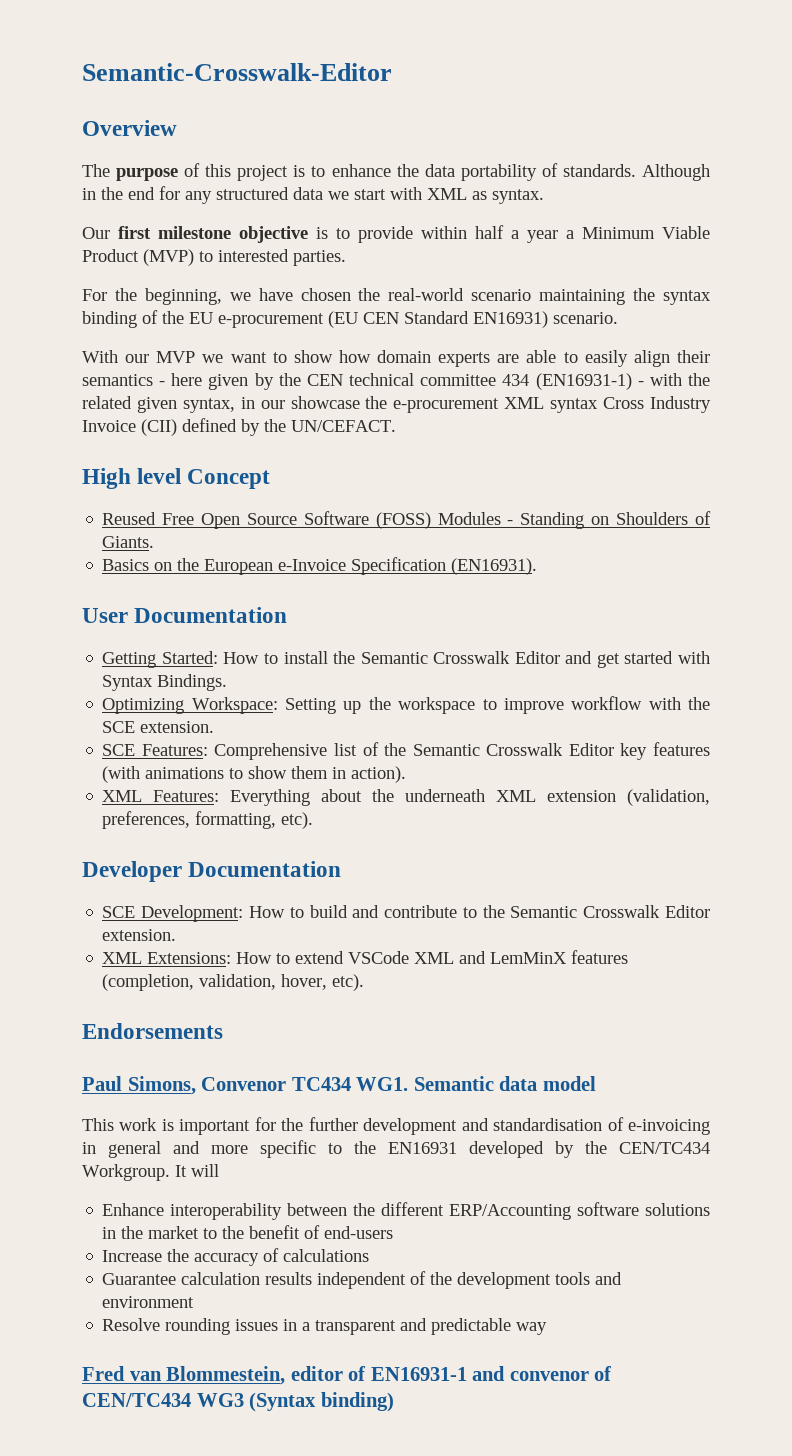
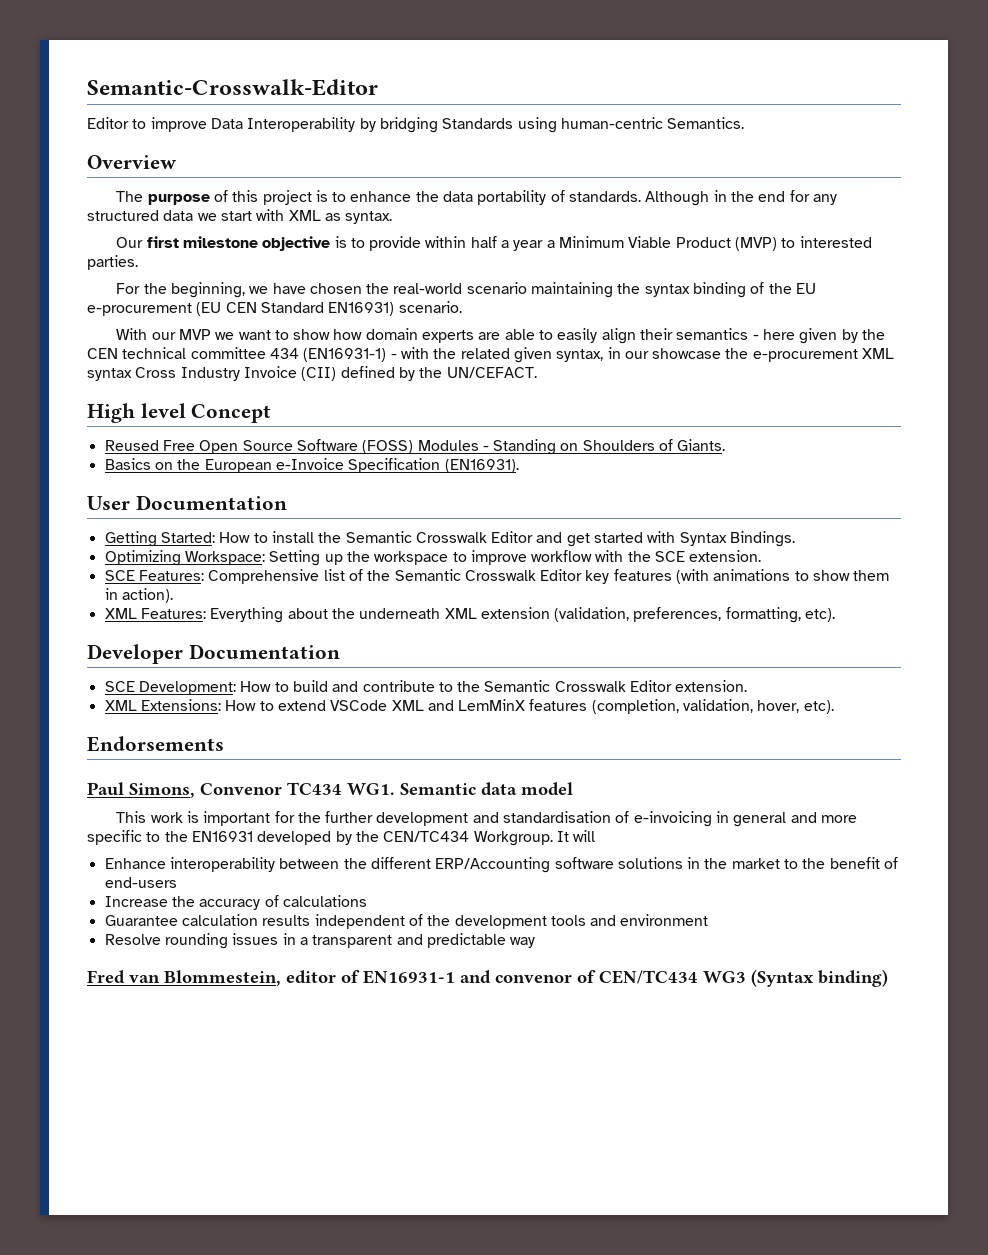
+ Editor to improve Data Interoperability by bridging Standards using human-centric Semantics.

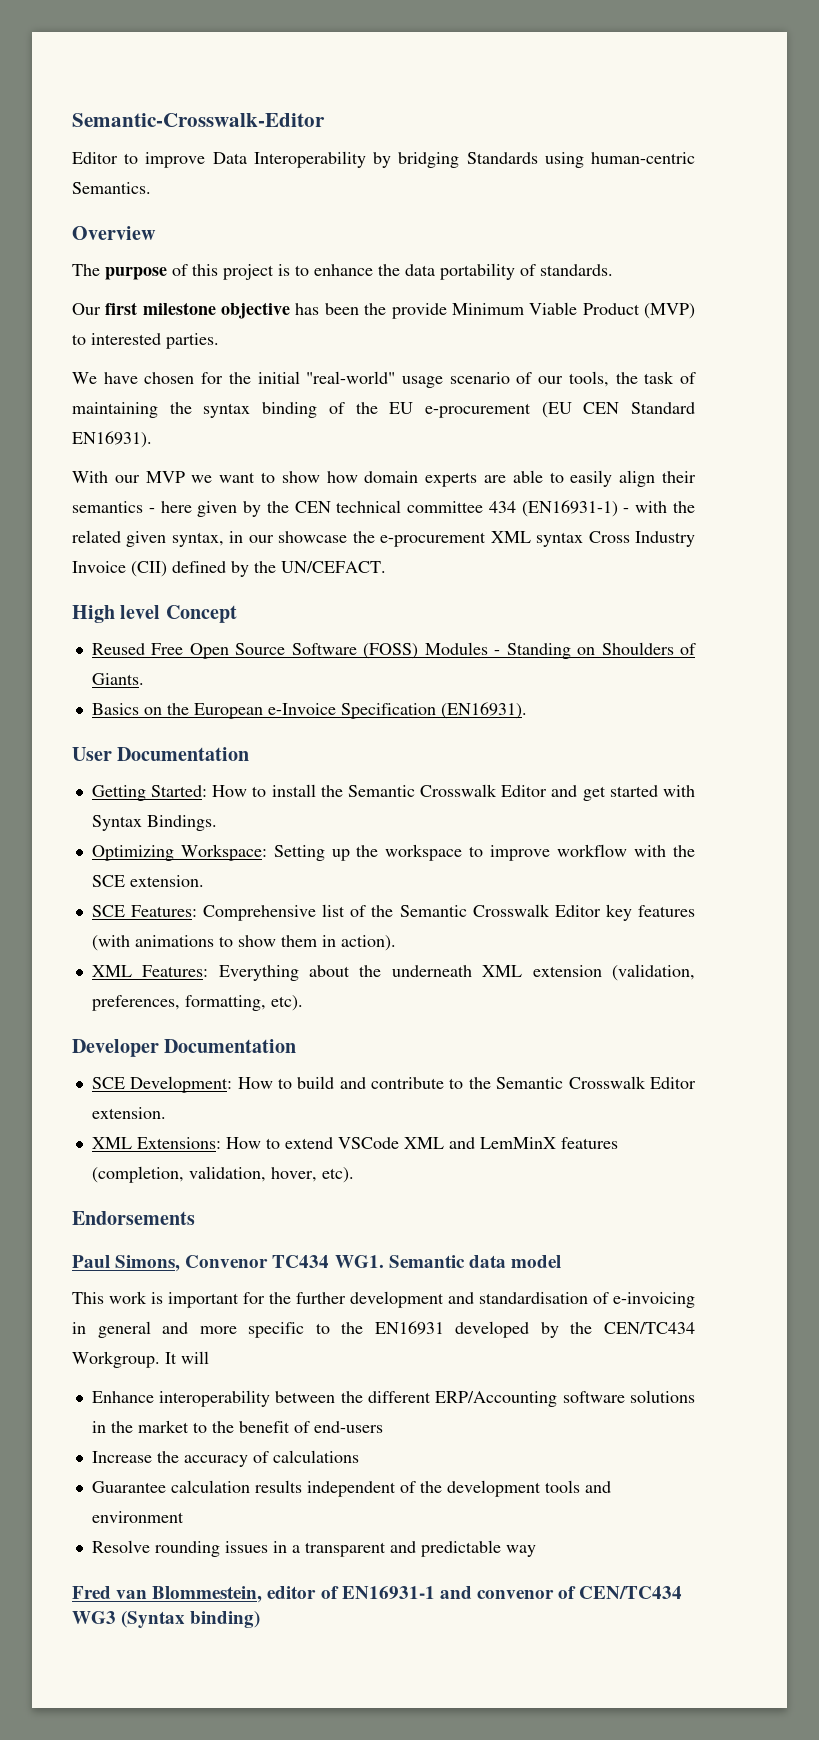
- The purpose of this project is to enhance the data portability of standards. Although in the end for any structured data we start with XML as syntax.
- Our first milestone objective is to provide within half a year a Minimum Viable Product (MVP) to interested parties.
+ The purpose of this project is to enhance the data portability of standards.
+ Our first milestone objective has been the provide Minimum Viable Product (MVP) to interested parties.
- For the beginning, we have chosen the real-world scenario maintaining the syntax binding of the EU e-procurement (EU CEN Standard EN16931) scenario.
+ We have chosen for the initial "real-world" usage scenario of our tools, the task of maintaining the syntax binding of the EU e-procurement (EU CEN Standard EN16931).

